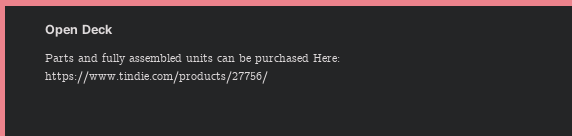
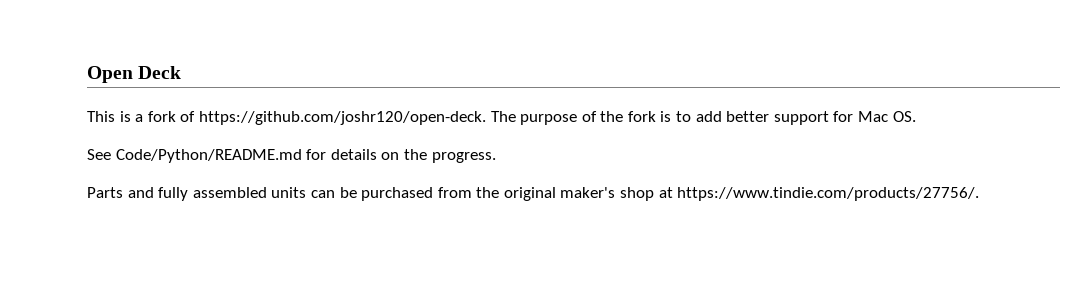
+ This is a fork of https://github.com/joshr120/open-deck. The purpose of the fork is to add better support for Mac OS.
+ See Code/Python/README.md for details on the progress.
- Parts and fully assembled units can be purchased Here: https://www.tindie.com/products/27756/
+ Parts and fully assembled units can be purchased from the original maker's shop at https://www.tindie.com/products/27756/.

